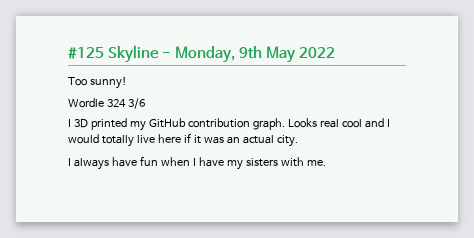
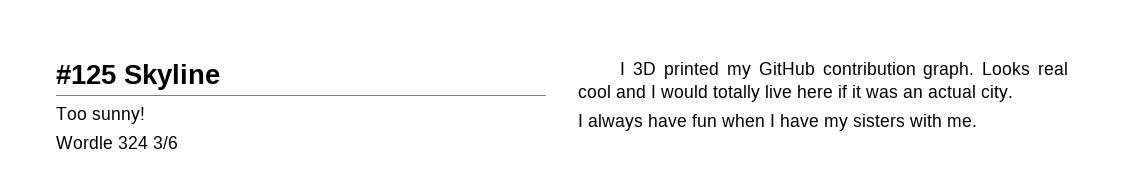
- #125 Skyline - Monday, 9th May 2022
+ #125 Skyline

